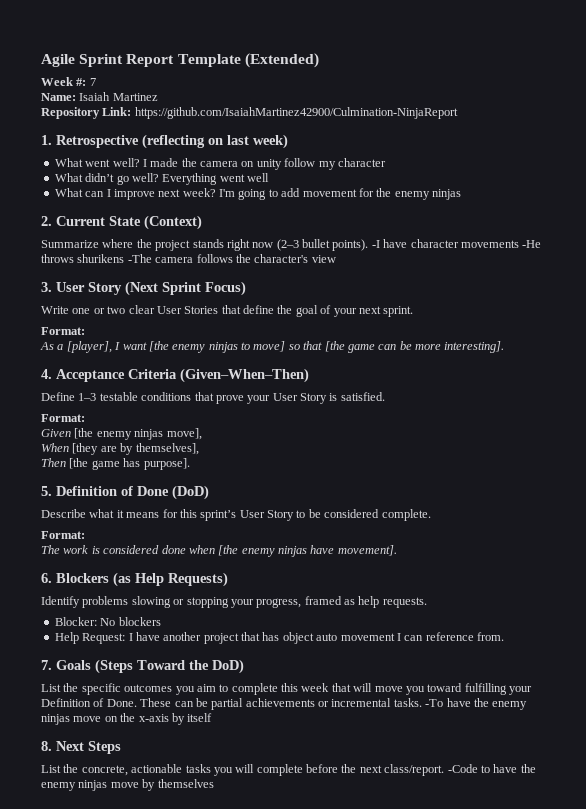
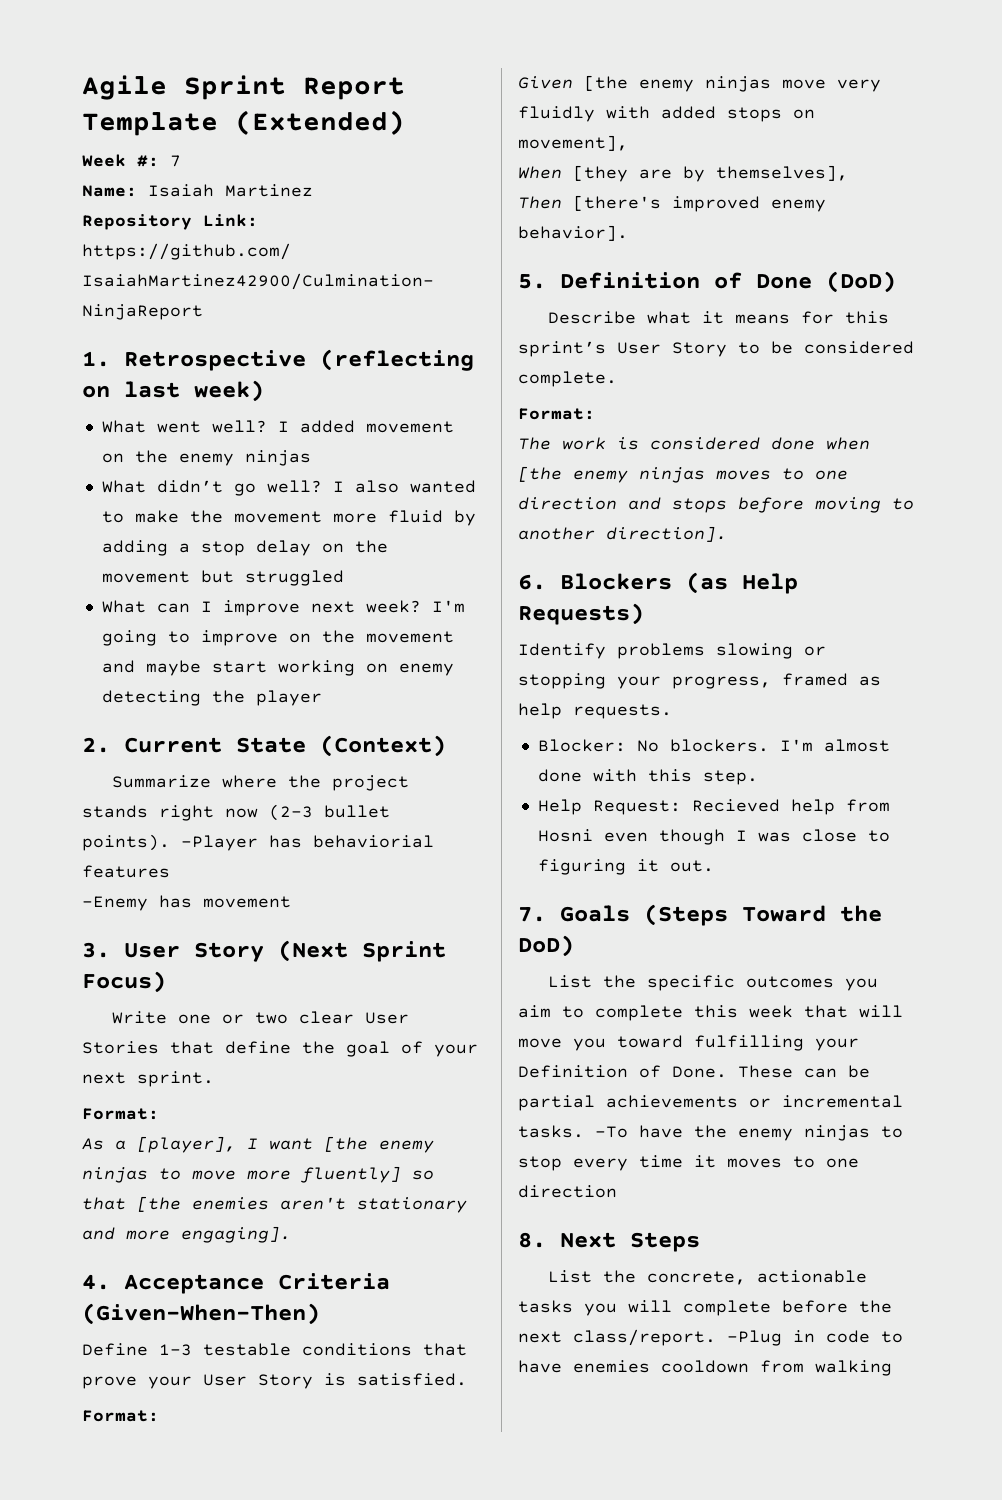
- I made the camera on unity follow my character
- What didn’t go well? Everything went well
+ I added movement on the enemy ninjas
+ What didn’t go well? I also wanted to make the movement more fluid by adding a stop delay on the movement but struggled
- I'm going to add movement for the enemy ninjas
+ I'm going to improve on the movement and maybe start working on enemy detecting the player
- -I have character movements -He throws shurikens -The camera follows the character's view
+ -Player has behaviorial features
+ -Enemy has movement
- As a [player], I want [the enemy ninjas to move] so that [the game can be more interesting].
+ As a [player], I want [the enemy ninjas to move more fluently] so that [the enemies aren't stationary and more engaging].
- Given [the enemy ninjas move],
+ Given [the enemy ninjas move very fluidly with added stops on movement],
- Then [the game has purpose].
+ Then [there's improved enemy behavior].
- The work is considered done when [the enemy ninjas have movement].
+ The work is considered done when [the enemy ninjas moves to one direction and stops before moving to another direction].
- Blocker: No blockers
- Help Request: I have another project that has object auto movement I can reference from.
+ Blocker: No blockers. I'm almost done with this step.
+ Help Request: Recieved help from Hosni even though I was close to figuring it out.
- -To have the enemy ninjas move on the x-axis by itself
+ -To have the enemy ninjas to stop every time it moves to one direction
- -Code to have the enemy ninjas move by themselves
+ -Plug in code to have enemies cooldown from walking

